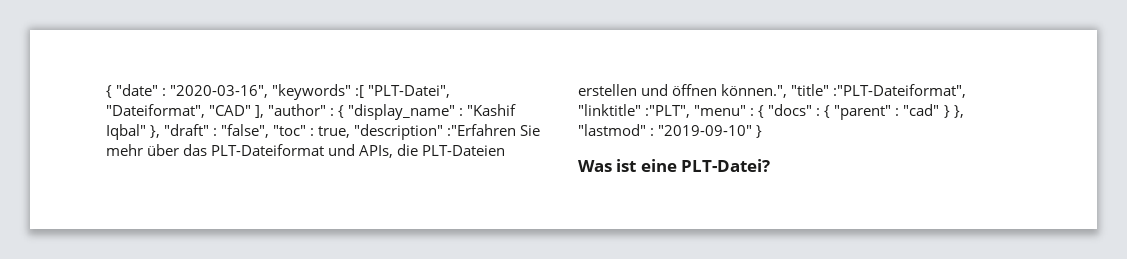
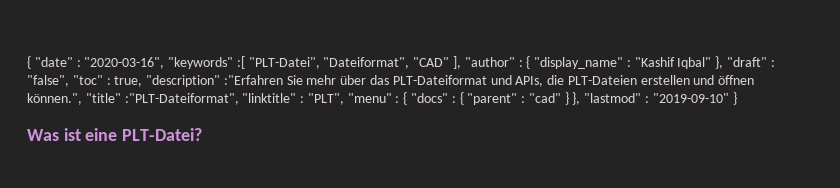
- { "date" : "2020-03-16", "keywords" :[ "PLT-Datei", "Dateiformat", "CAD" ], "author" : { "display_name" : "Kashif Iqbal" }, "draft" : "false", "toc" : true, "description" :"Erfahren Sie mehr über das PLT-Dateiformat und APIs, die PLT-Dateien erstellen und öffnen können.", "title" :"PLT-Dateiformat", "linktitle" :"PLT", "menu" : { "docs" : { "parent" : "cad" } }, "lastmod" : "2019-09-10" }
+ { "date" : "2020-03-16", "keywords" :[ "PLT-Datei", "Dateiformat", "CAD" ], "author" : { "display_name" : "Kashif Iqbal" }, "draft" : "false", "toc" : true, "description" :"Erfahren Sie mehr über das PLT-Dateiformat und APIs, die PLT-Dateien erstellen und öffnen können.", "title" :"PLT-Dateiformat", "linktitle" : "PLT", "menu" : { "docs" : { "parent" : "cad" } }, "lastmod" : "2019-09-10" }

